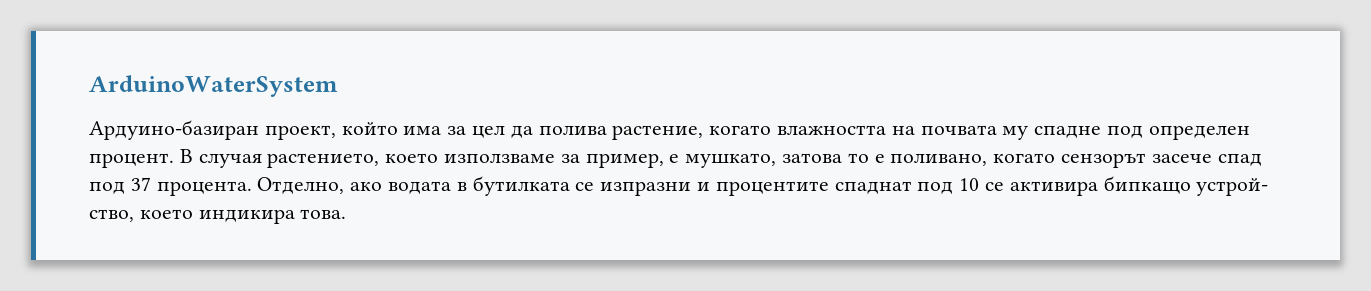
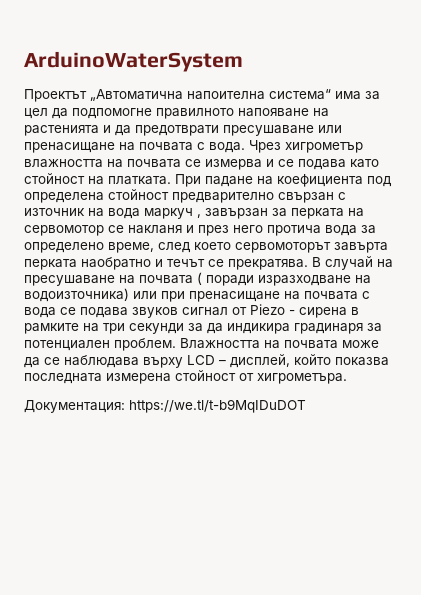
- Ардуино-базиран проект, който има за цел да полива растение, когато влажността на почвата му спадне под определен процент. В случая растението, което използваме за пример, е мушкато, затова то е поливано, когато сензорът засече спад под 37 процента. Отделно, ако водата в бутилката се изпразни и процентите спаднат под 10 се активира бипкащо устрой- ство, което индикира това.
+ Проектът „Автоматична напоителна система“ има за цел да подпомогне правилното напояване на растенията и да предотврати пресушаване или пренасищане на почвата с вода. Чрез хигрометър влажността на почвата се измерва и се подава като стойност на платката. При падане на коефициента под определена стойност предварително свързан с източник на вода маркуч , завързан за перката на сервомотор се накланя и през него протича вода за определено време, след което сервомоторът завърта перката наобратно и течът се прекратява. В случай на пресушаване на почвата ( поради изразходване на водоизточника) или при пренасищане на почвата с вода се подава звуков сигнал от Piezo - сирена в рамките на три секунди за да индикира градинаря за потенциален проблем. Влажността на почвата може да се наблюдава върху LCD – дисплей, който показва последната измерена стойност от хигрометъра.
+ Документация: https://we.tl/t-b9MqIDuDOT

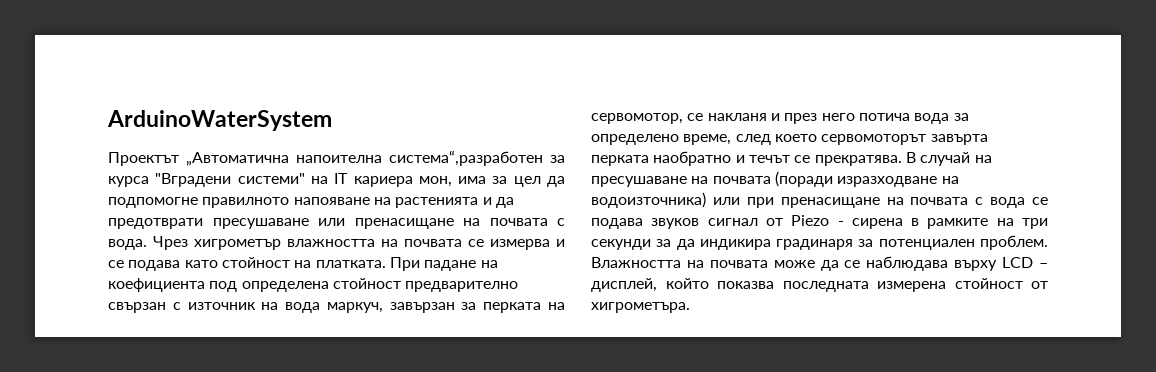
- Проектът „Автоматична напоителна система“ има за цел да подпомогне правилното напояване на растенията и да предотврати пресушаване или пренасищане на почвата с вода.
+ Проектът „Автоматична напоителна система“,разработен за курса "Вградени системи" на IT кариера мон, има за цел да подпомогне правилното напояване на растенията и да предотврати пресушаване или пренасищане на почвата с вода.
- При падане на коефициента под определена стойност предварително свързан с източник на вода маркуч , завързан за перката на сервомотор се накланя и през него протича вода за определено време, след което сервомоторът завърта перката наобратно и течът се прекратява.
+ При падане на коефициента под определена стойност предварително свързан с източник на вода маркуч, завързан за перката на сервомотор, се накланя и през него потича вода за определено време, след което сервомоторът завърта перката наобратно и течът се прекратява.
- В случай на пресушаване на почвата ( поради изразходване на водоизточника) или при пренасищане на почвата с вода се подава звуков сигнал от Piezo - сирена в рамките на три секунди за да индикира градинаря за потенциален проблем.
+ В случай на пресушаване на почвата (поради изразходване на водоизточника) или при пренасищане на почвата с вода се подава звуков сигнал от Piezo - сирена в рамките на три секунди за да индикира градинаря за потенциален проблем.
- Документация: https://we.tl/t-b9MqIDuDOT

